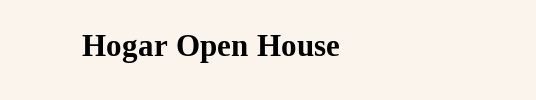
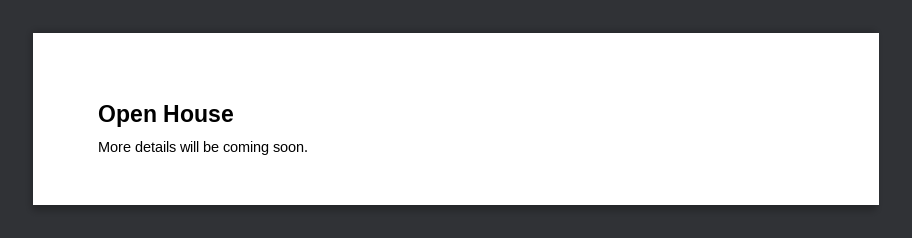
- Hogar Open House
+ Open House
+ More details will be coming soon.

